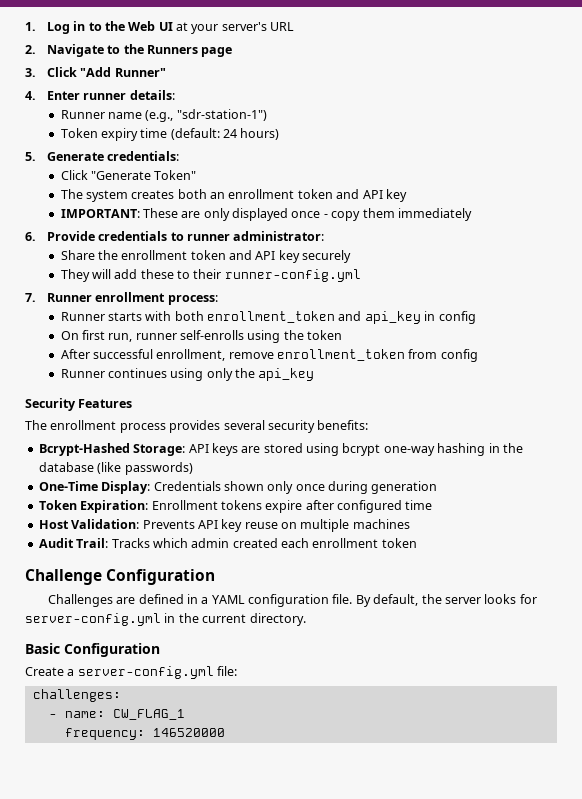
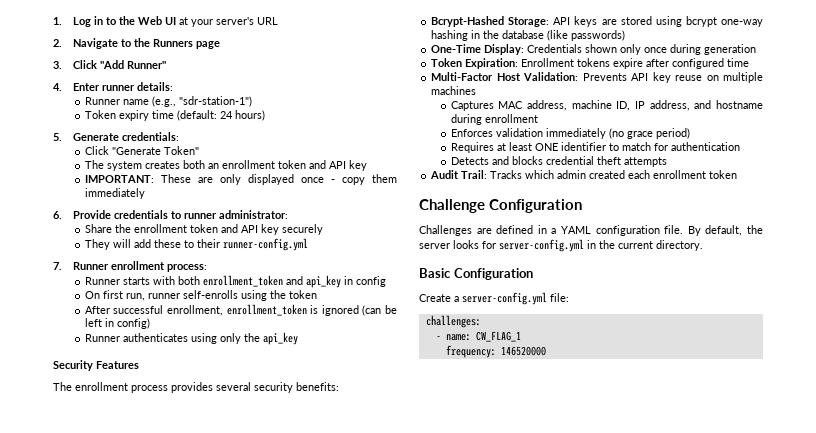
- After successful enrollment, remove enrollment_token from config
- Runner continues using only the api_key
+ After successful enrollment, enrollment_token is ignored (can be left in config)
+ Runner authenticates using only the api_key
- Host Validation: Prevents API key reuse on multiple machines
+ Multi-Factor Host Validation: Prevents API key reuse on multiple machines
+ Captures MAC address, machine ID, IP address, and hostname during enrollment
+ Enforces validation immediately (no grace period)
+ Requires at least ONE identifier to match for authentication
+ Detects and blocks credential theft attempts

